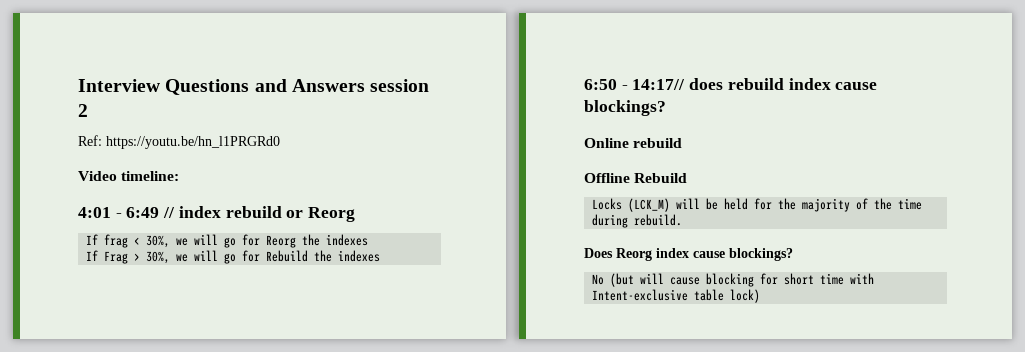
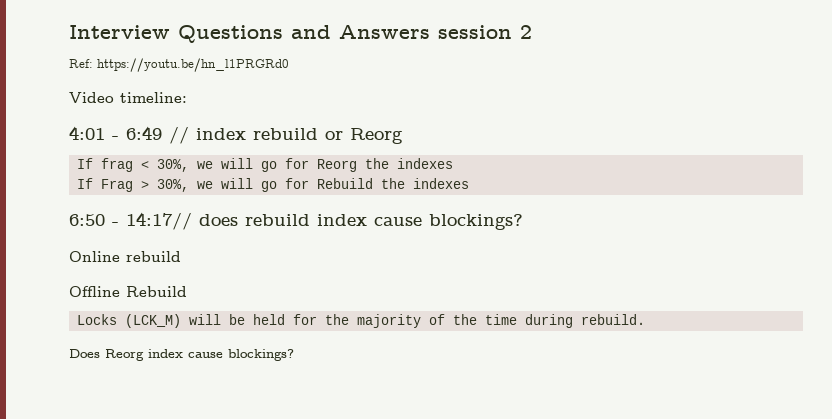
- No (but will cause blocking for short time with Intent-exclusive table lock)

